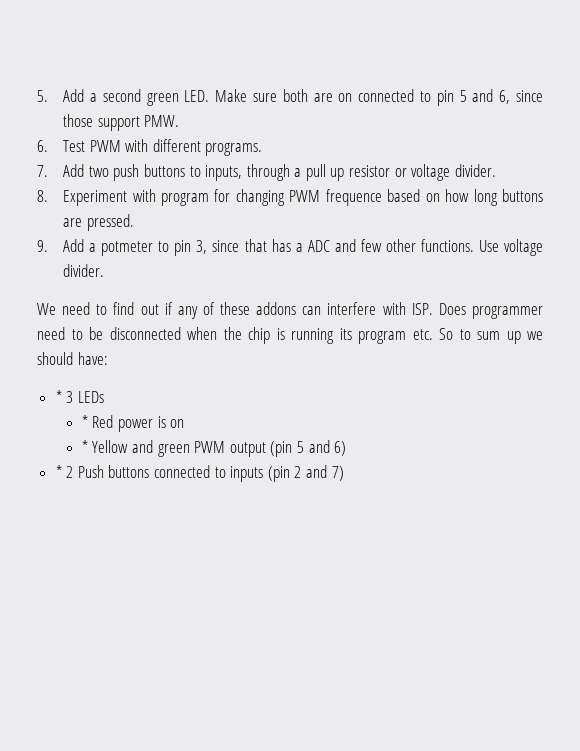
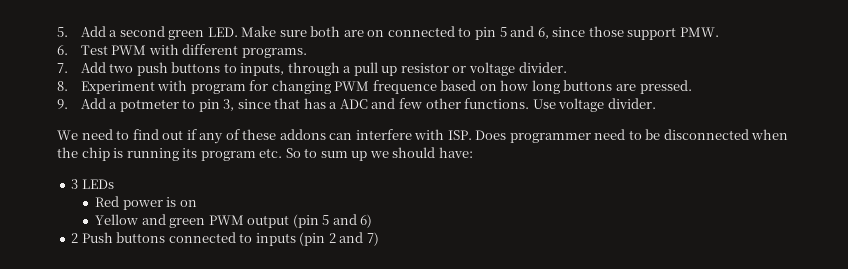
- * 3 LEDs
+ 3 LEDs
- * Red power is on
+ Red power is on
- * Yellow and green PWM output (pin 5 and 6)
+ Yellow and green PWM output (pin 5 and 6)
- * 2 Push buttons connected to inputs (pin 2 and 7)
+ 2 Push buttons connected to inputs (pin 2 and 7)

